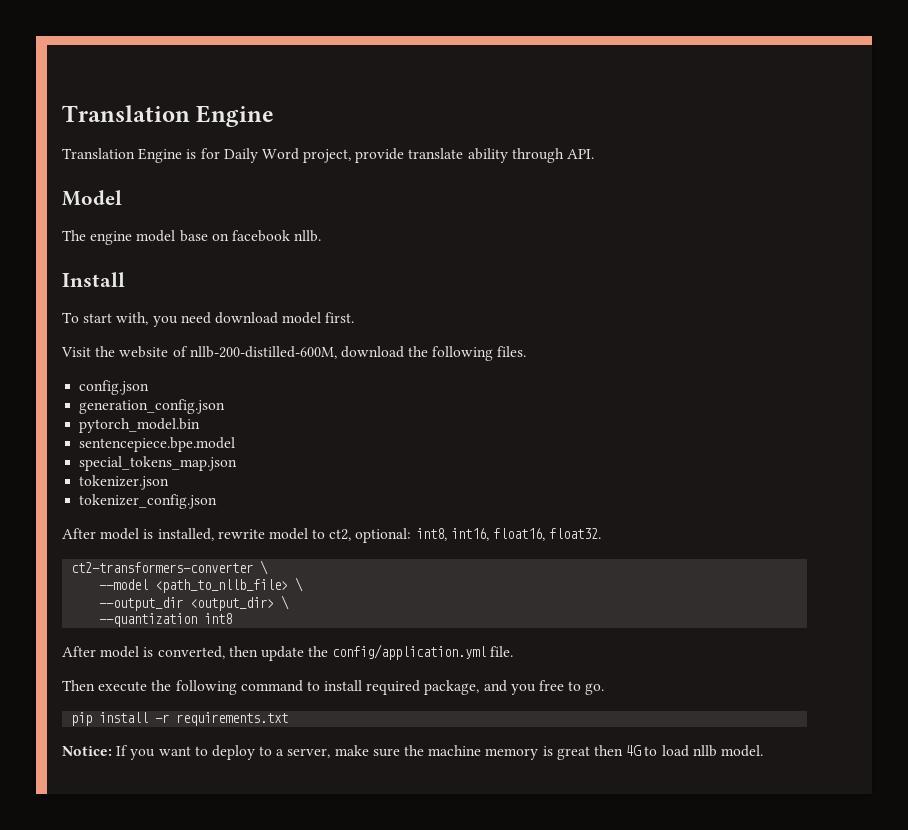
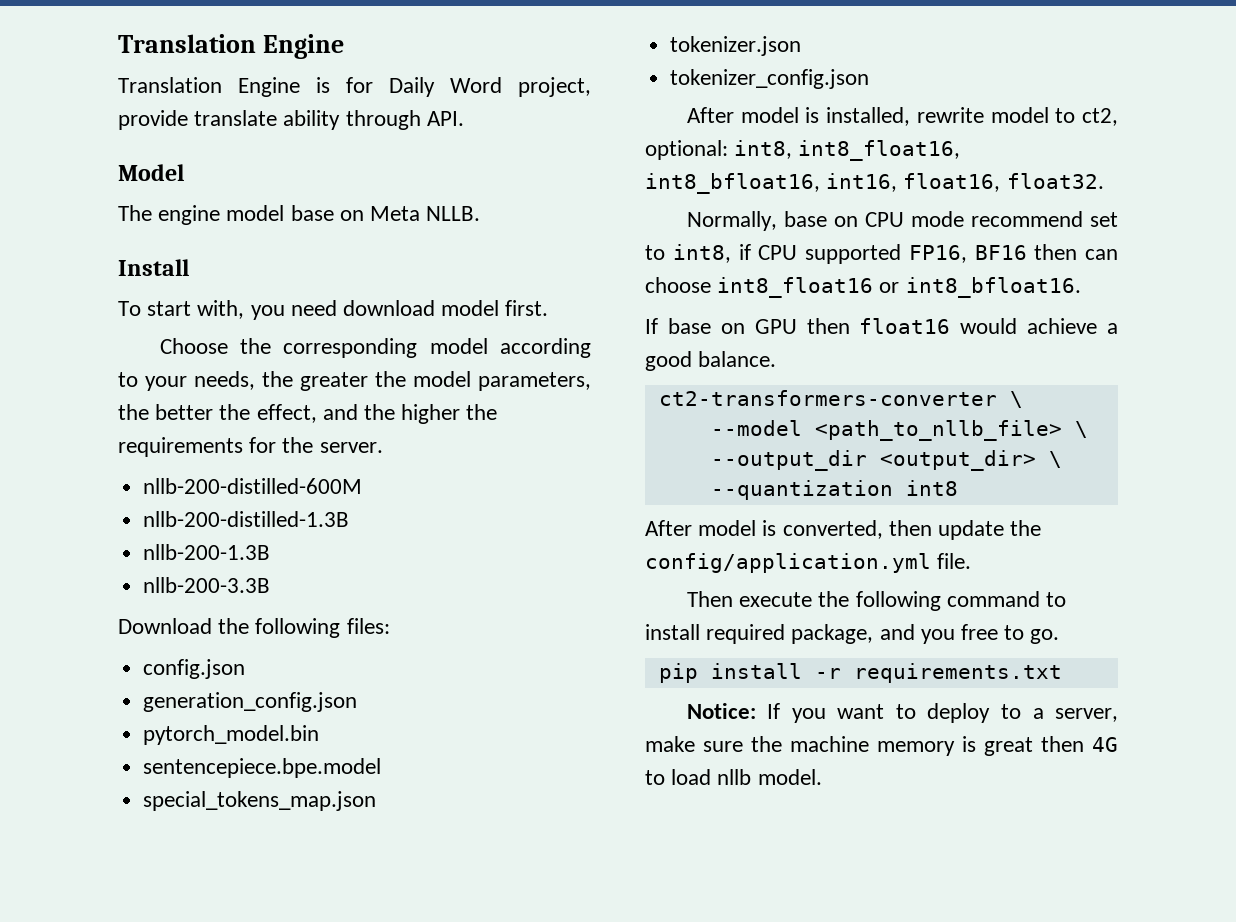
- The engine model base on facebook nllb.
+ The engine model base on Meta NLLB.
- Visit the website of nllb-200-distilled-600M, download the following files.
+ Choose the corresponding model according to your needs, the greater the model parameters, the better the effect, and the higher the requirements for the server.
+ nllb-200-distilled-600M
+ nllb-200-distilled-1.3B
+ nllb-200-1.3B
+ nllb-200-3.3B
+ Download the following files:
- After model is installed, rewrite model to ct2, optional: int8, int16, float16, float32.
+ After model is installed, rewrite model to ct2, optional: int8, int8_float16, int8_bfloat16, int16, float16, float32.
+ Normally, base on CPU mode recommend set to int8, if CPU supported FP16, BF16 then can choose int8_float16 or int8_bfloat16.
+ If base on GPU then float16 would achieve a good balance.

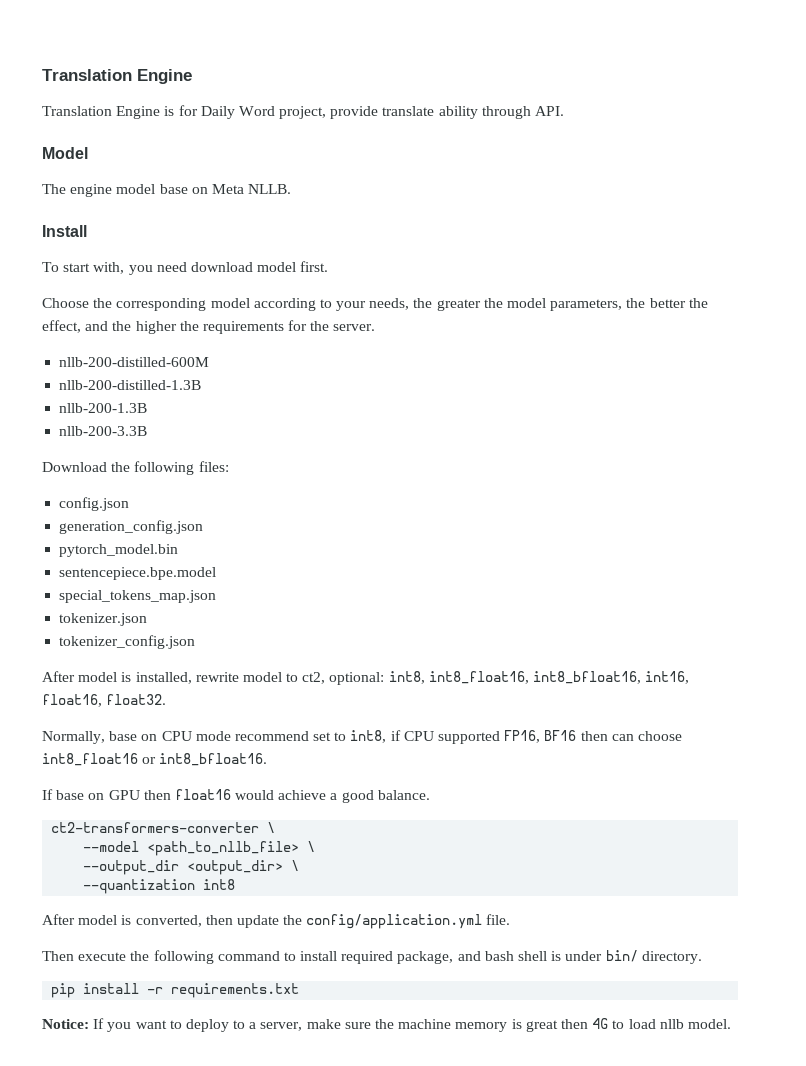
- Then execute the following command to install required package, and you free to go.
+ Then execute the following command to install required package, and bash shell is under bin/ directory.

